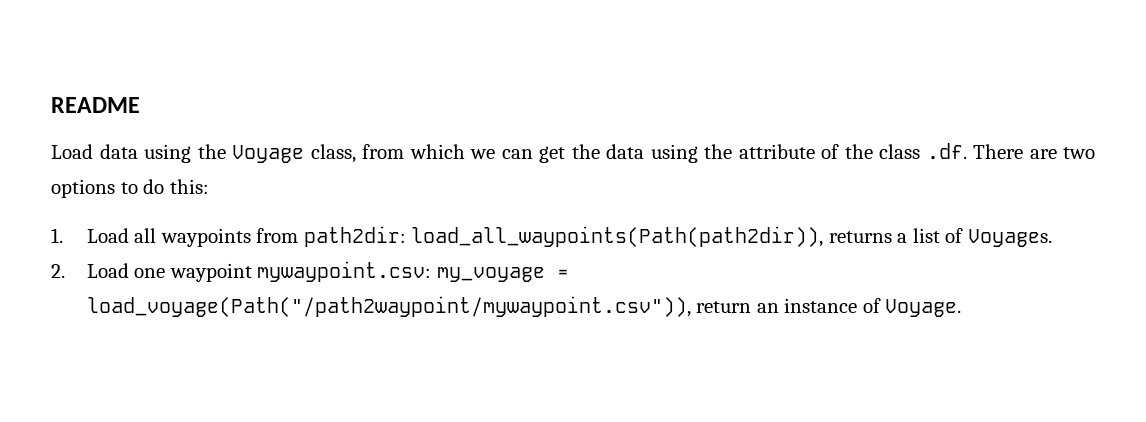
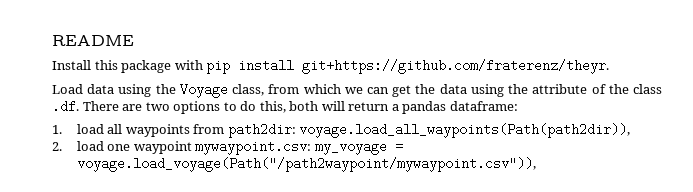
+ Install this package with pip install git+https://github.com/fraterenz/theyr.
- Load data using the Voyage class, from which we can get the data using the attribute of the class .df. There are two options to do this:
+ Load data using the Voyage class, from which we can get the data using the attribute of the class .df. There are two options to do this, both will return a pandas dataframe:
- 1. Load all waypoints from path2dir: load_all_waypoints(Path(path2dir)), returns a list of Voyages.
+ 1. load all waypoints from path2dir: voyage.load_all_waypoints(Path(path2dir)),
- 2. Load one waypoint mywaypoint.csv: my_voyage = load_voyage(Path("/path2waypoint/mywaypoint.csv")), return an instance of Voyage.
+ 2. load one waypoint mywaypoint.csv: my_voyage = voyage.load_voyage(Path("/path2waypoint/mywaypoint.csv")),

